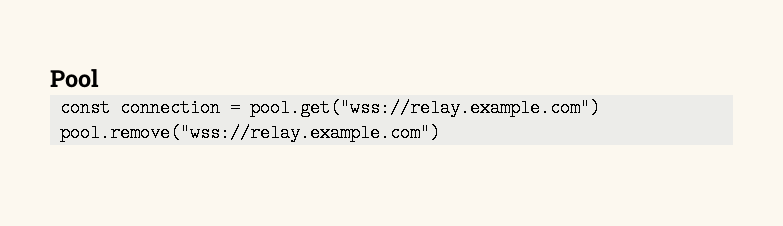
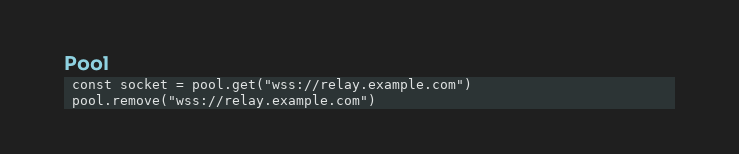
- const connection = pool.get("wss://relay.example.com")
+ const socket = pool.get("wss://relay.example.com")

